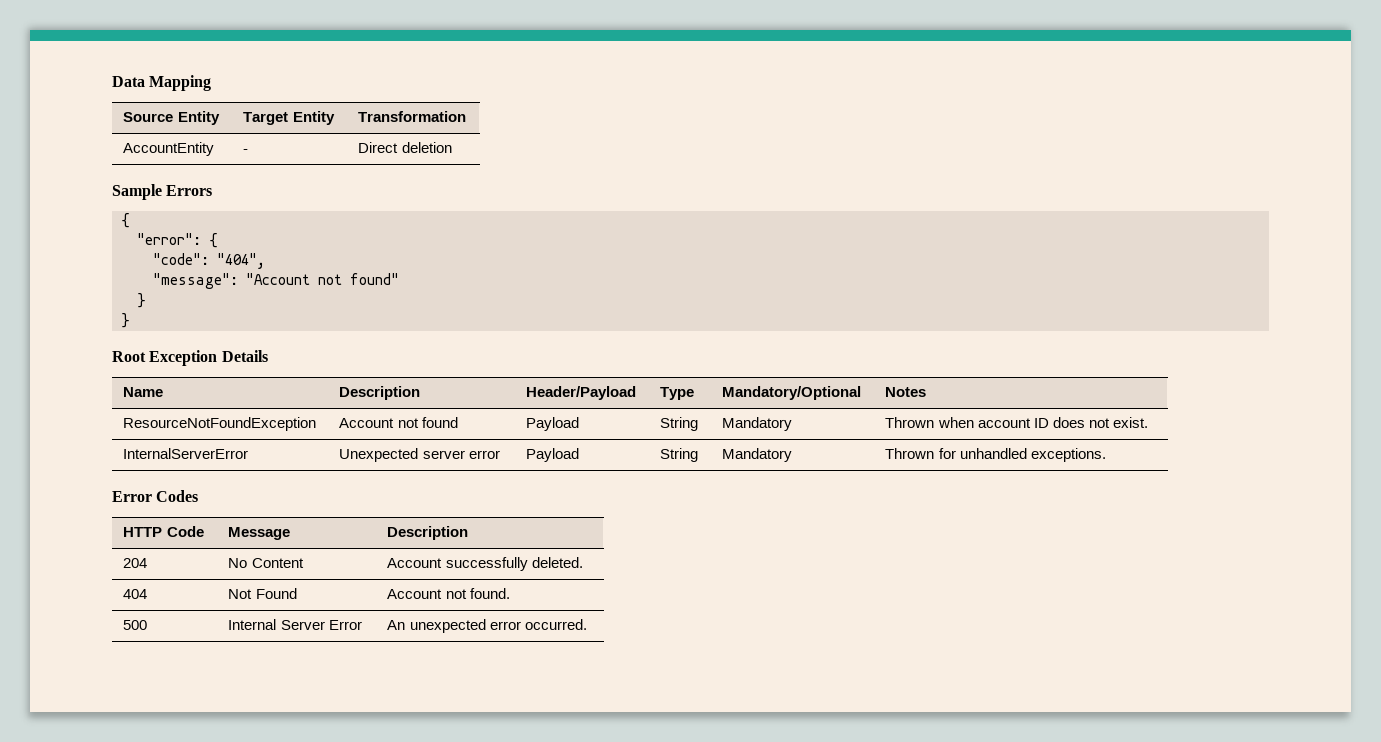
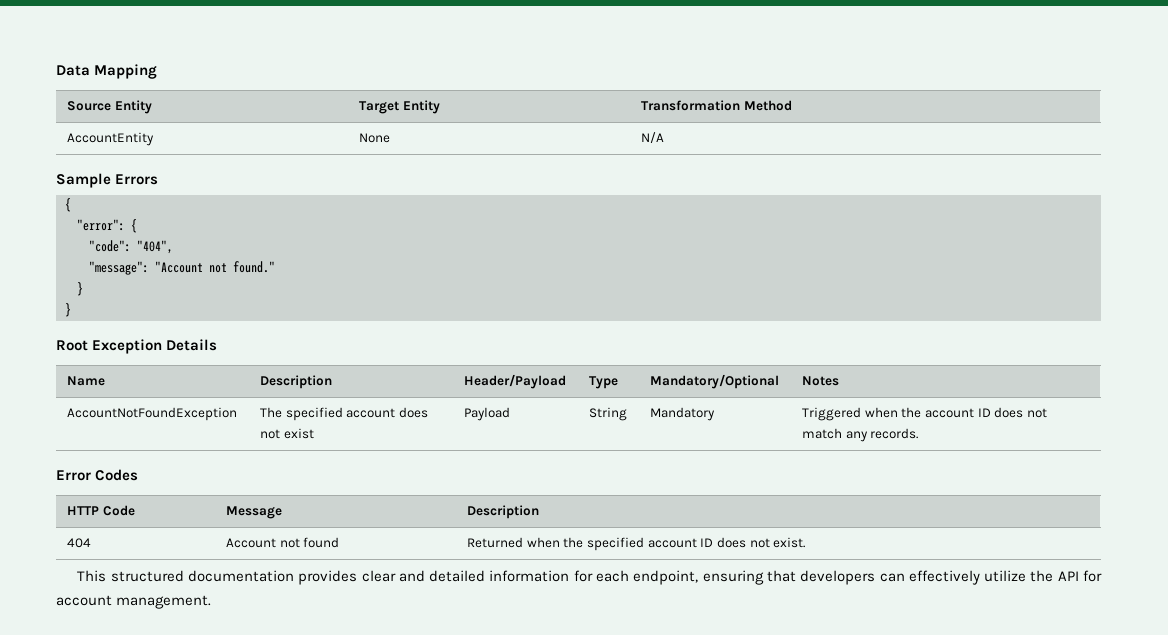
- Source Entity | Target Entity | Transformation
+ Source Entity | Target Entity | Transformation Method
- AccountEntity | - | Direct deletion
+ AccountEntity | None | N/A
- "message": "Account not found"
+ "message": "Account not found."
- ResourceNotFoundException | Account not found | Payload | String | Mandatory | Thrown when account ID does not exist.
- InternalServerError | Unexpected server error | Payload | String | Mandatory | Thrown for unhandled exceptions.
+ AccountNotFoundException | The specified account does not exist | Payload | String | Mandatory | Triggered when the account ID does not match any records.
- 204 | No Content | Account successfully deleted.
- 404 | Not Found | Account not found.
- 500 | Internal Server Error | An unexpected error occurred.
+ 404 | Account not found | Returned when the specified account ID does not exist.
+ This structured documentation provides clear and detailed information for each endpoint, ensuring that developers can effectively utilize the API for account management.

